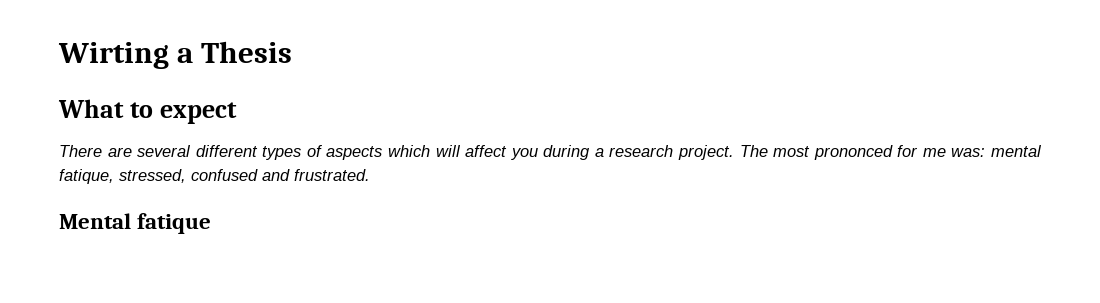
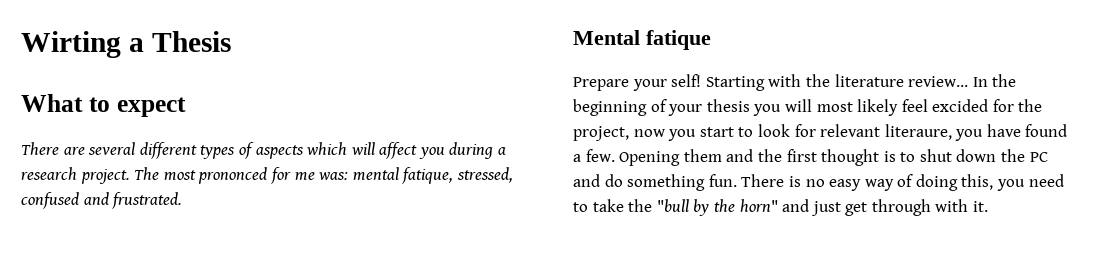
+ Prepare your self! Starting with the literature review... In the beginning of your thesis you will most likely feel excided for the project, now you start to look for relevant literaure, you have found a few. Opening them and the first thought is to shut down the PC and do something fun. There is no easy way of doing this, you need to take the "bull by the horn" and just get through with it.

